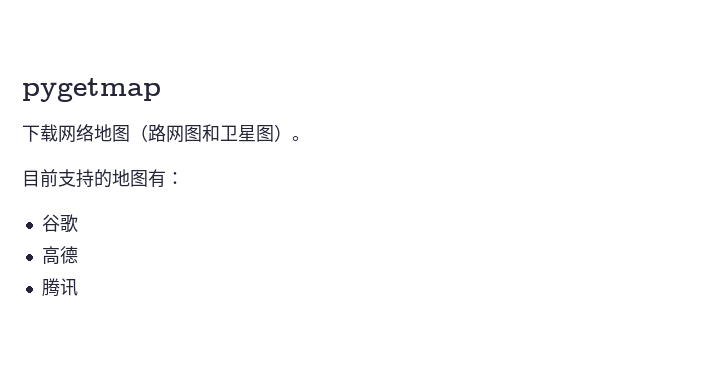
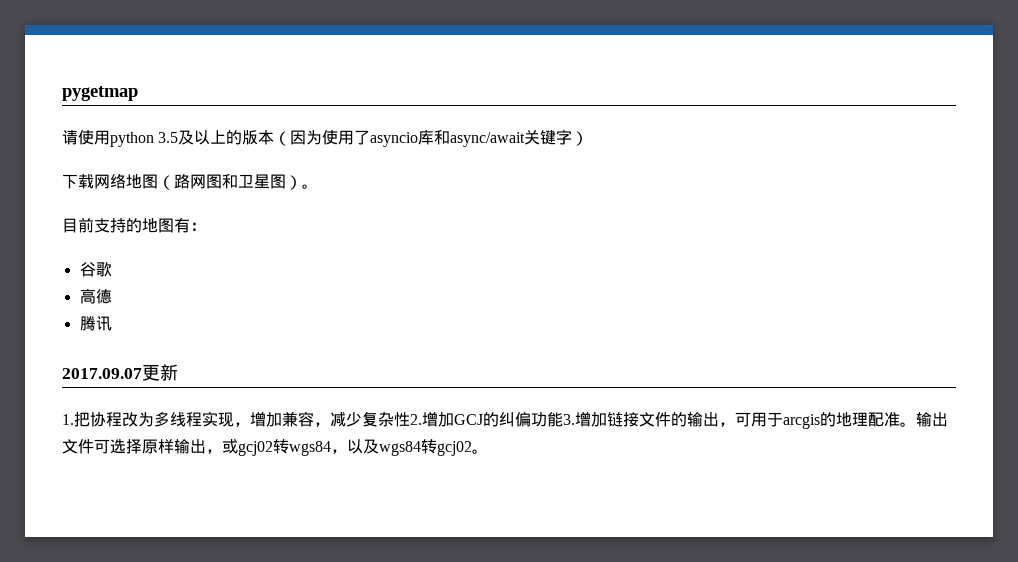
+ 请使用python 3.5及以上的版本（因为使用了asyncio库和async/await关键字）
+ 2017.09.07更新
+ 1.把协程改为多线程实现，增加兼容，减少复杂性2.增加GCJ的纠偏功能3.增加链接文件的输出，可用于arcgis的地理配准。输出文件可选择原样输出，或gcj02转wgs84，以及wgs84转gcj02。

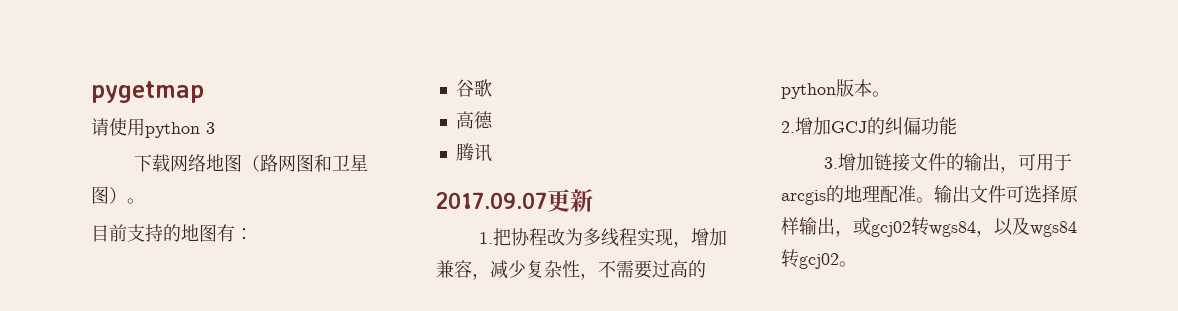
- 请使用python 3.5及以上的版本（因为使用了asyncio库和async/await关键字）
+ 请使用python 3
- 1.把协程改为多线程实现，增加兼容，减少复杂性2.增加GCJ的纠偏功能3.增加链接文件的输出，可用于arcgis的地理配准。
+ 1.把协程改为多线程实现，增加兼容，减少复杂性，不需要过高的python版本。
+ 2.增加GCJ的纠偏功能
+ 3.增加链接文件的输出，可用于arcgis的地理配准。

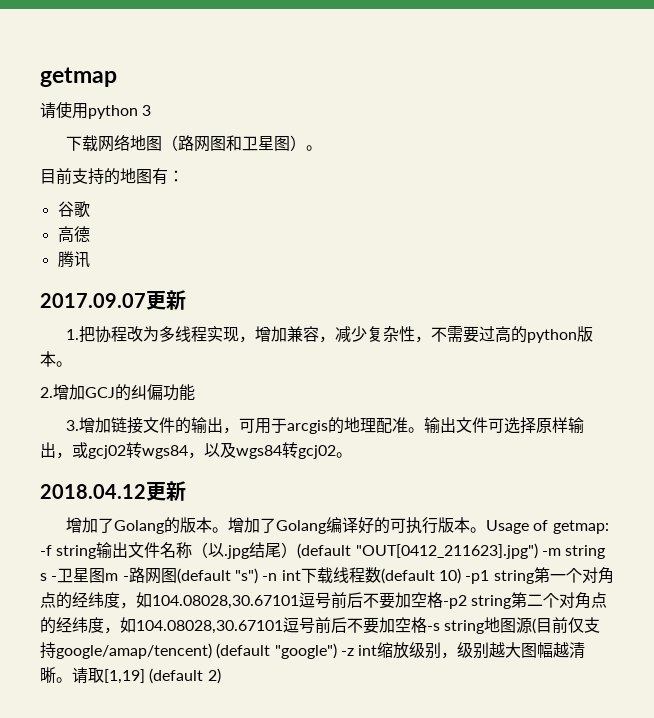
- pygetmap
+ getmap
+ 2018.04.12更新
+ 增加了Golang的版本。增加了Golang编译好的可执行版本。Usage of getmap: -f string输出文件名称（以.jpg结尾）(default "OUT[0412_211623].jpg") -m string s -卫星图m -路网图(default "s") -n int下载线程数(default 10) -p1 string第一个对角点的经纬度，如104.08028,30.67101逗号前后不要加空格-p2 string第二个对角点的经纬度，如104.08028,30.67101逗号前后不要加空格-s string地图源(目前仅支持google/amap/tencent) (default "google") -z int缩放级别，级别越大图幅越清晰。请取[1,19] (default 2)

